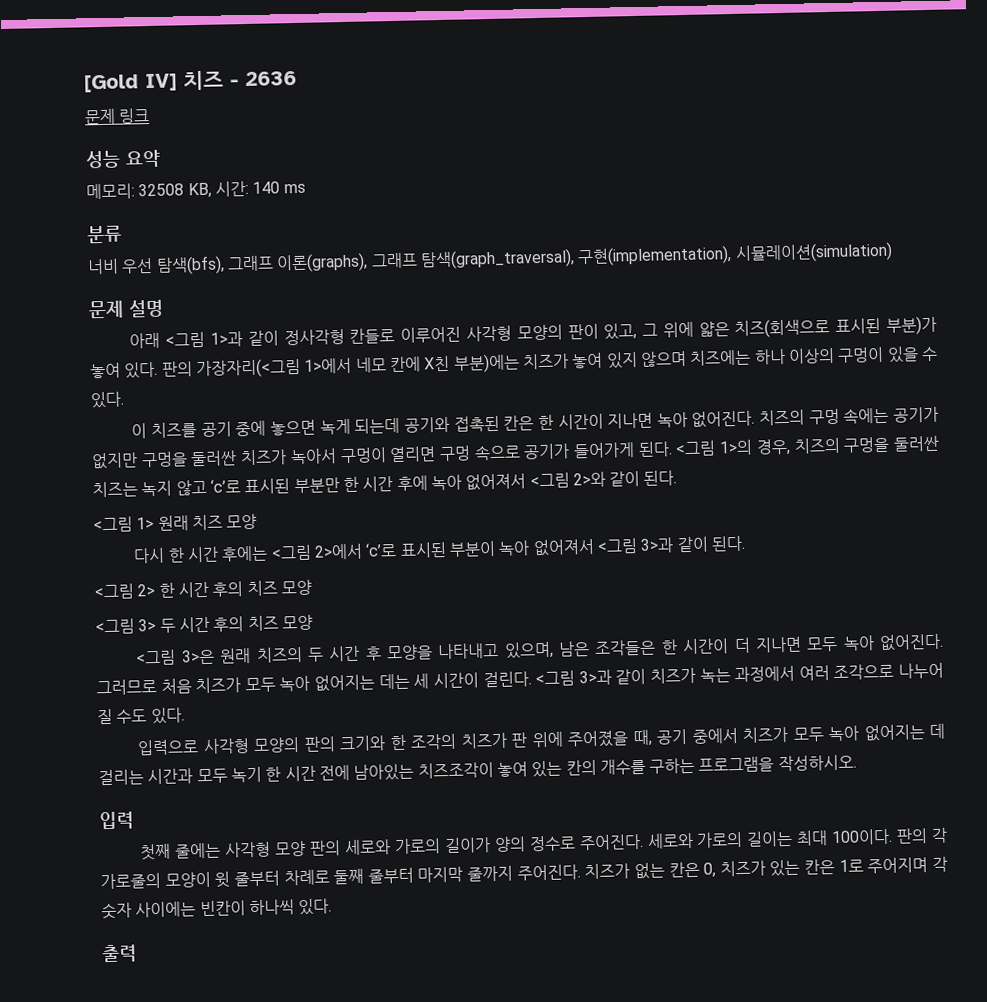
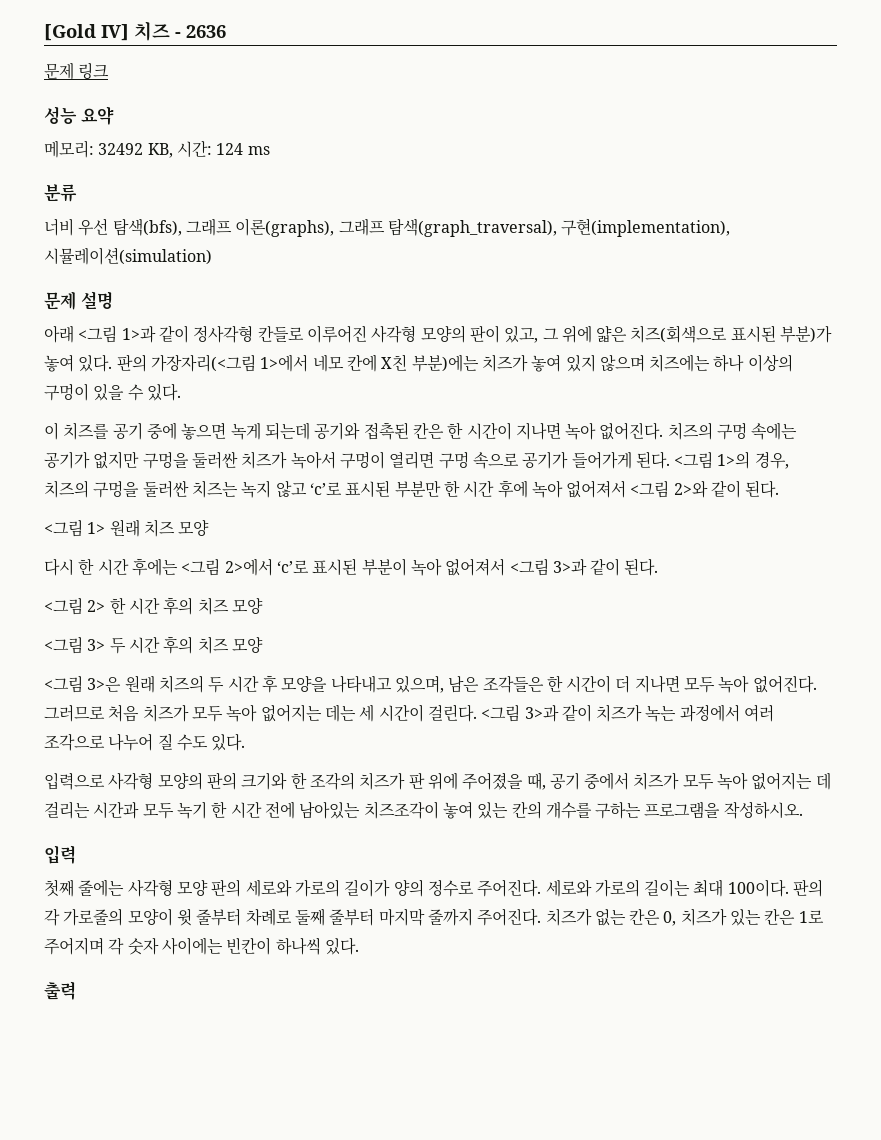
- 메모리: 32508 KB, 시간: 140 ms
+ 메모리: 32492 KB, 시간: 124 ms

